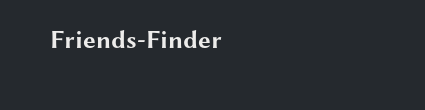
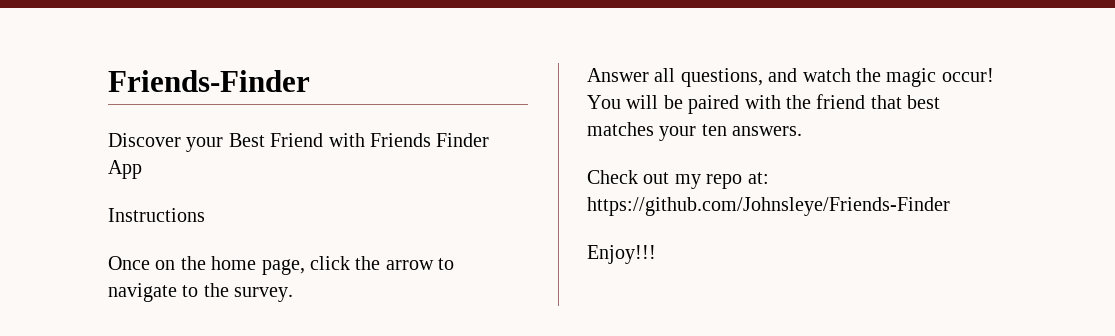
+ Discover your Best Friend with Friends Finder App
+ Instructions
+ Once on the home page, click the arrow to navigate to the survey.
+ Answer all questions, and watch the magic occur! You will be paired with the friend that best matches your ten answers.
+ Check out my repo at: https://github.com/Johnsleye/Friends-Finder
+ Enjoy!!!

